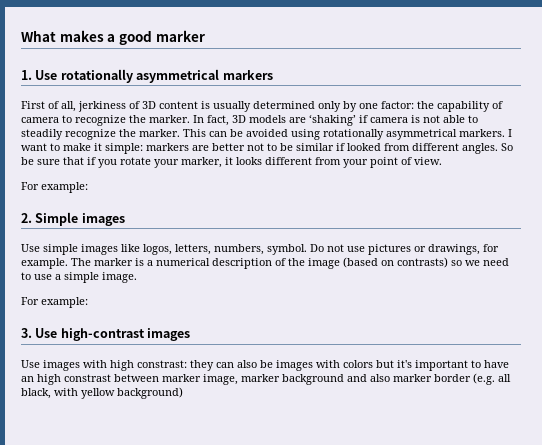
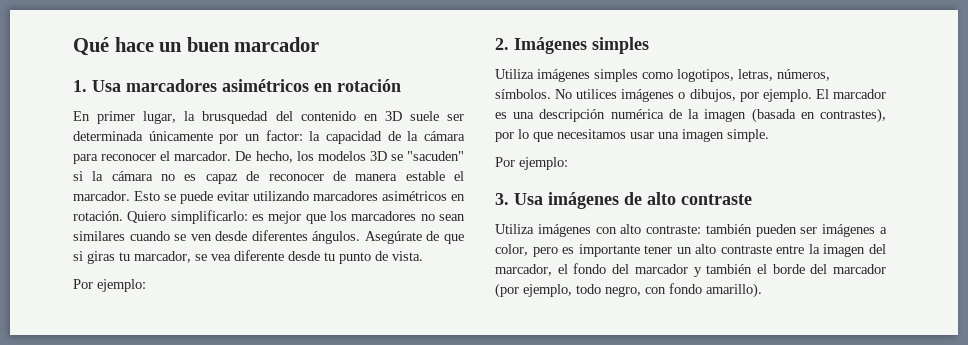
- What makes a good marker
- 1. Use rotationally asymmetrical markers
- First of all, jerkiness of 3D content is usually determined only by one factor: the capability of camera to recognize the marker. In fact, 3D models are ‘shaking’ if camera is not able to steadily recognize the marker. This can be avoided using rotationally asymmetrical markers. I want to make it simple: markers are better not to be similar if looked from different angles. So be sure that if you rotate your marker, it looks different from your point of view.
- For example:
- 2. Simple images
- Use simple images like logos, letters, numbers, symbol. Do not use pictures or drawings, for example. The marker is a numerical description of the image (based on contrasts) so we need to use a simple image.
- For example:
- 3. Use high-contrast images
- Use images with high constrast: they can also be images with colors but it's important to have an high constrast between marker image, marker background and also marker border (e.g. all black, with yellow background)
+ Qué hace un buen marcador
+ 1. Usa marcadores asimétricos en rotación
+ En primer lugar, la brusquedad del contenido en 3D suele ser determinada únicamente por un factor: la capacidad de la cámara para reconocer el marcador. De hecho, los modelos 3D se "sacuden" si la cámara no es capaz de reconocer de manera estable el marcador. Esto se puede evitar utilizando marcadores asimétricos en rotación. Quiero simplificarlo: es mejor que los marcadores no sean similares cuando se ven desde diferentes ángulos. Asegúrate de que si giras tu marcador, se vea diferente desde tu punto de vista.
+ Por ejemplo:
+ 2. Imágenes simples
+ Utiliza imágenes simples como logotipos, letras, números, símbolos. No utilices imágenes o dibujos, por ejemplo. El marcador es una descripción numérica de la imagen (basada en contrastes), por lo que necesitamos usar una imagen simple.
+ Por ejemplo:
+ 3. Usa imágenes de alto contraste
+ Utiliza imágenes con alto contraste: también pueden ser imágenes a color, pero es importante tener un alto contraste entre la imagen del marcador, el fondo del marcador y también el borde del marcador (por ejemplo, todo negro, con fondo amarillo).

